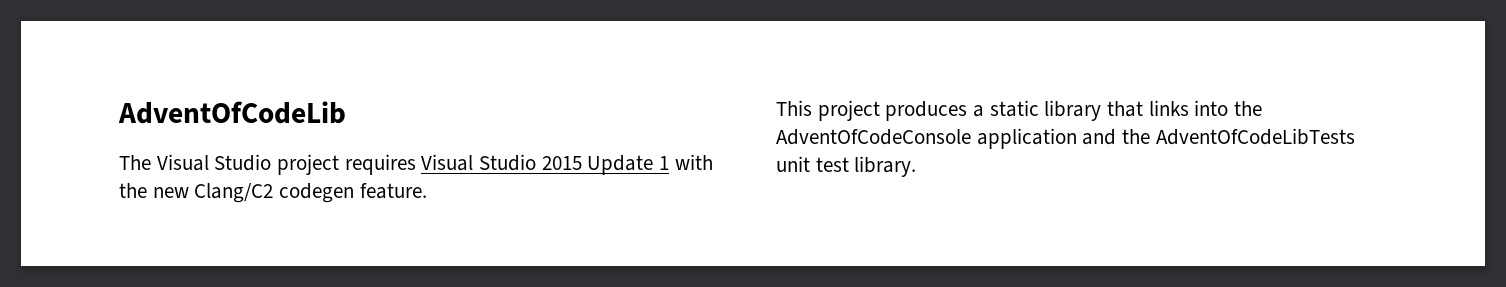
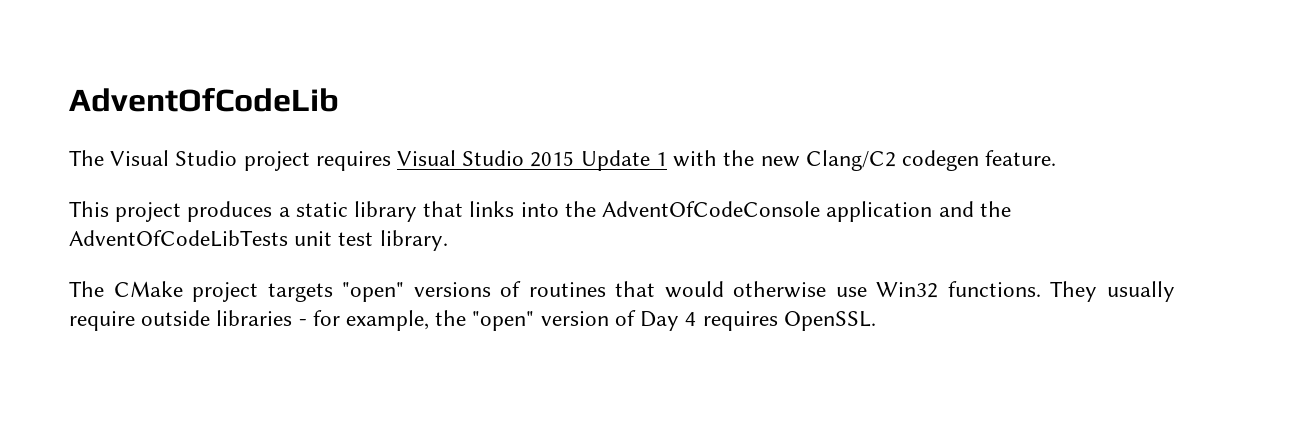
+ The CMake project targets "open" versions of routines that would otherwise use Win32 functions. They usually require outside libraries - for example, the "open" version of Day 4 requires OpenSSL.

